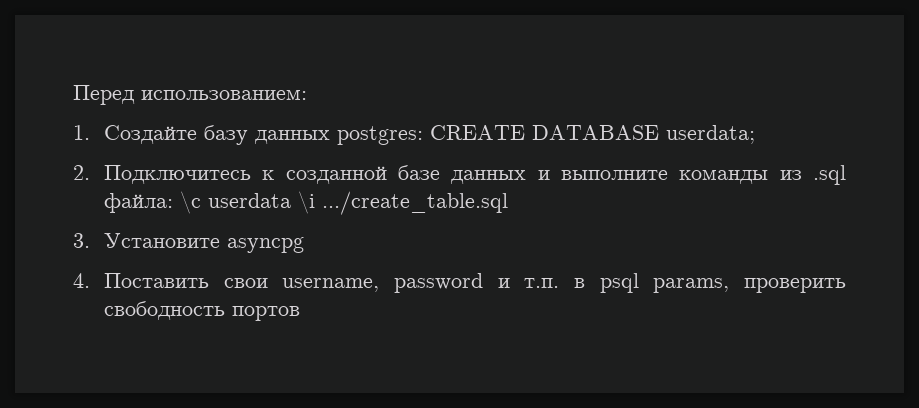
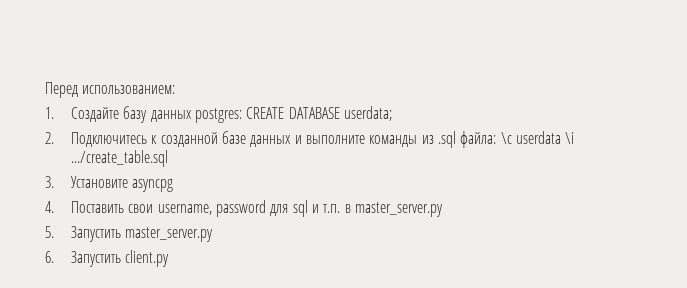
- 4. Поставить свои username, password и т.п. в psql params, проверить свободность портов
+ 4. Поставить свои username, password для sql и т.п. в master_server.py
+ 5. Запустить master_server.py
+ 6. Запустить client.py

